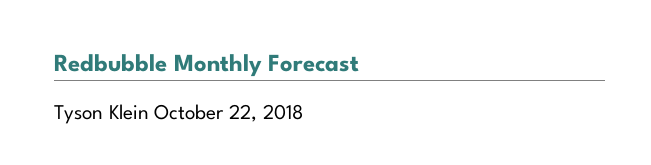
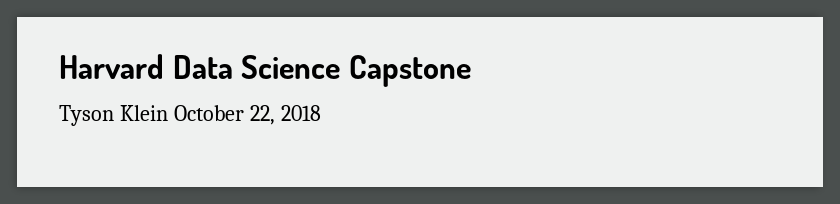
- Redbubble Monthly Forecast
+ Harvard Data Science Capstone

